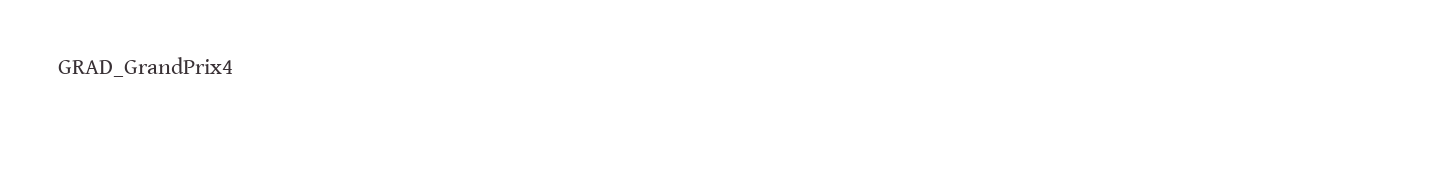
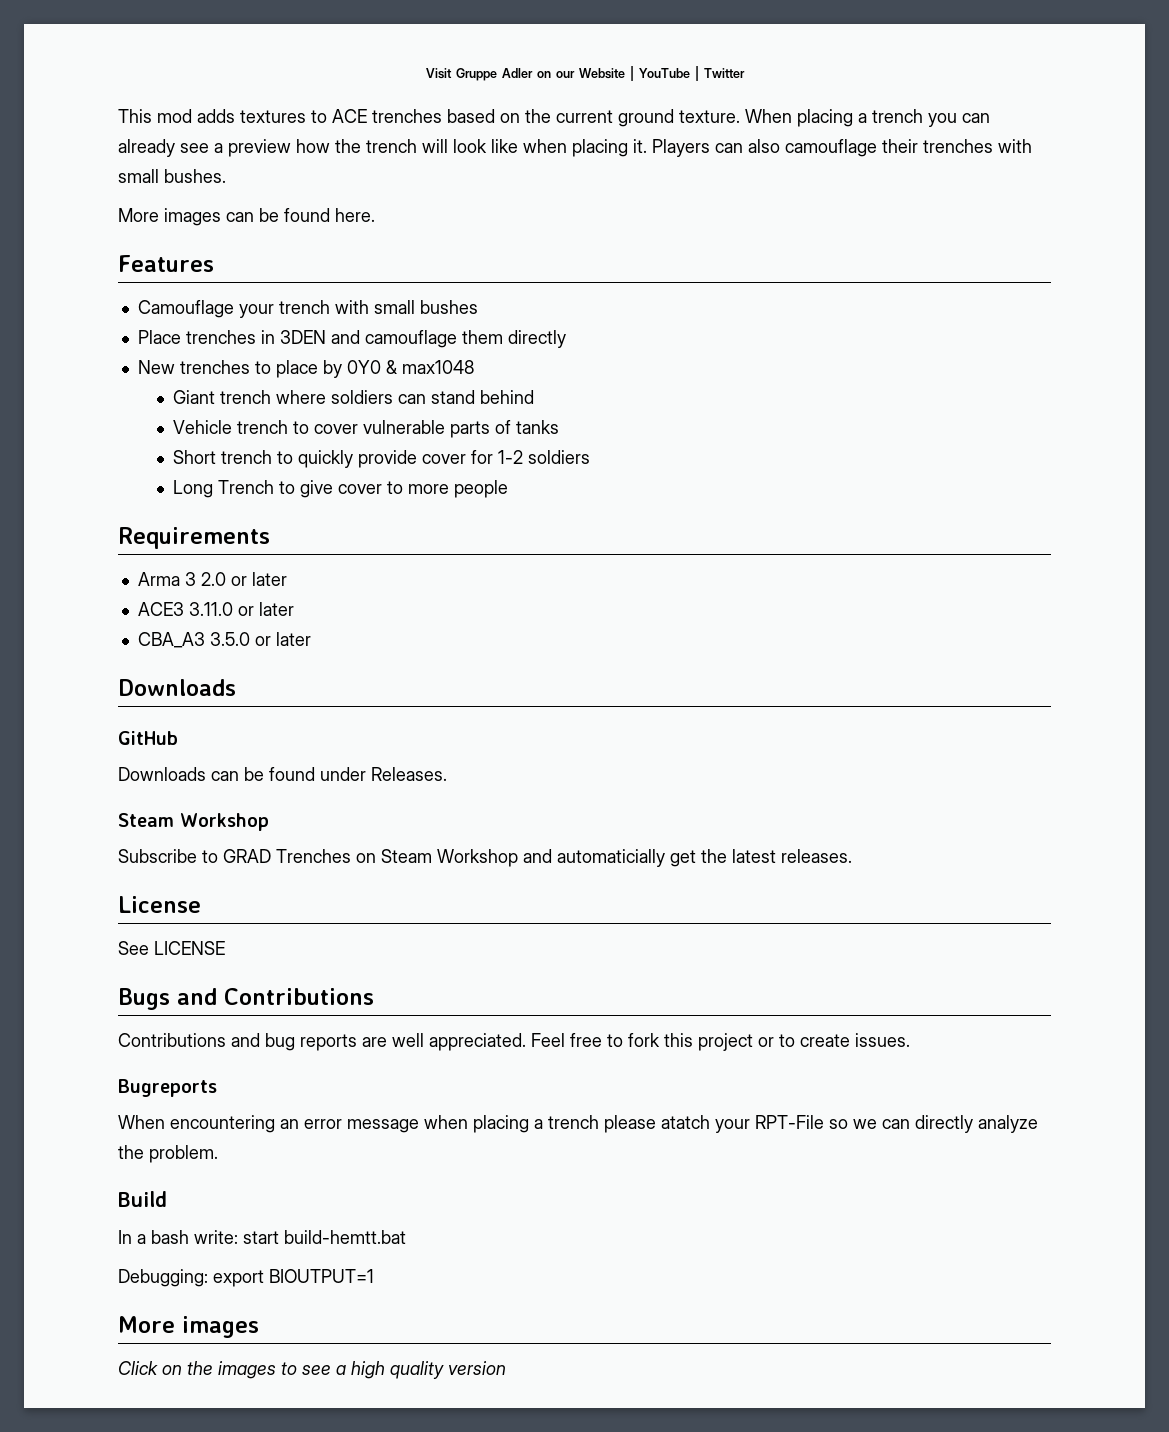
- GRAD_GrandPrix4
+ Visit Gruppe Adler on our Website | YouTube | Twitter
+ This mod adds textures to ACE trenches based on the current ground texture. When placing a trench you can already see a preview how the trench will look like when placing it. Players can also camouflage their trenches with small bushes.
+ More images can be found here.
+ Features
+ Camouflage your trench with small bushes
+ Place trenches in 3DEN and camouflage them directly
+ New trenches to place by 0Y0 & max1048
+ Giant trench where soldiers can stand behind
+ Vehicle trench to cover vulnerable parts of tanks
+ Short trench to quickly provide cover for 1-2 soldiers
+ Long Trench to give cover to more people
+ Requirements
+ Arma 3 2.0 or later
+ ACE3 3.11.0 or later
+ CBA_A3 3.5.0 or later
+ Downloads
+ GitHub
+ Downloads can be found under Releases.
+ Steam Workshop
+ Subscribe to GRAD Trenches on Steam Workshop and automaticially get the latest releases.
+ License
+ See LICENSE
+ Bugs and Contributions
+ Contributions and bug reports are well appreciated. Feel free to fork this project or to create issues.
+ Bugreports
+ When encountering an error message when placing a trench please atatch your RPT-File so we can directly analyze the problem.
+ Build
+ In a bash write: start build-hemtt.bat
+ Debugging: export BIOUTPUT=1
+ More images
+ Click on the images to see a high quality version

